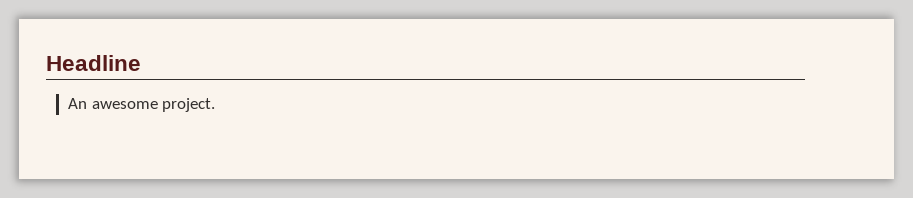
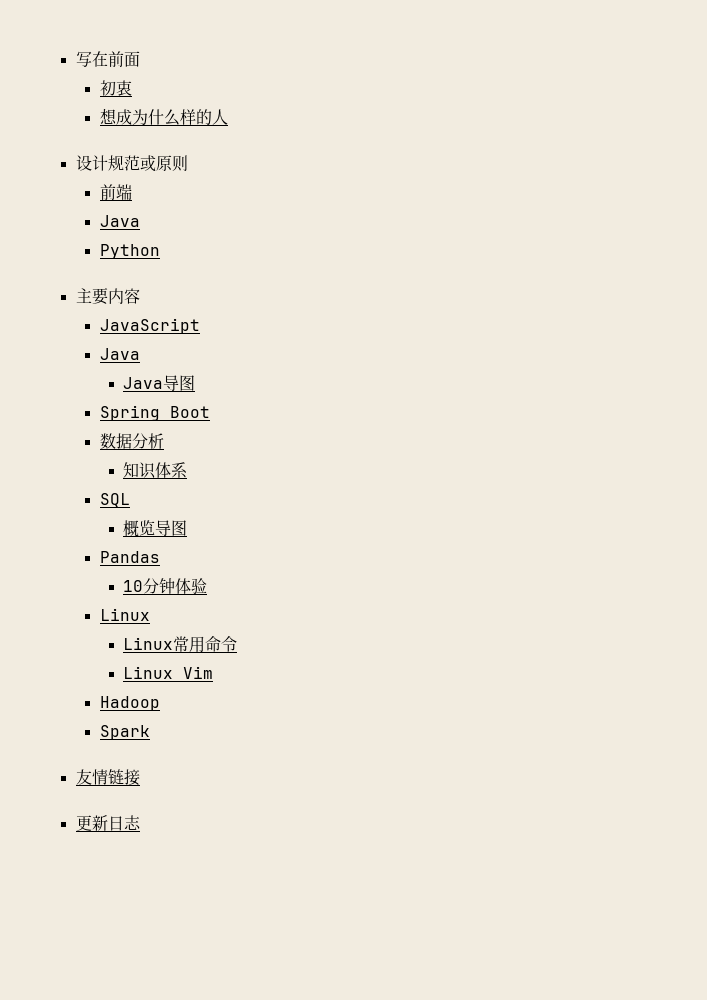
- Headline
- An awesome project.
+ 写在前面
+ 初衷
+ 想成为什么样的人
+ 设计规范或原则
+ 前端
+ Java
+ Python
+ 主要内容
+ JavaScript
+ Java
+ Java导图
+ Spring Boot
+ 数据分析
+ 知识体系
+ SQL
+ 概览导图
+ Pandas
+ 10分钟体验
+ Linux
+ Linux常用命令
+ Linux Vim
+ Hadoop
+ Spark
+ 友情链接
+ 更新日志

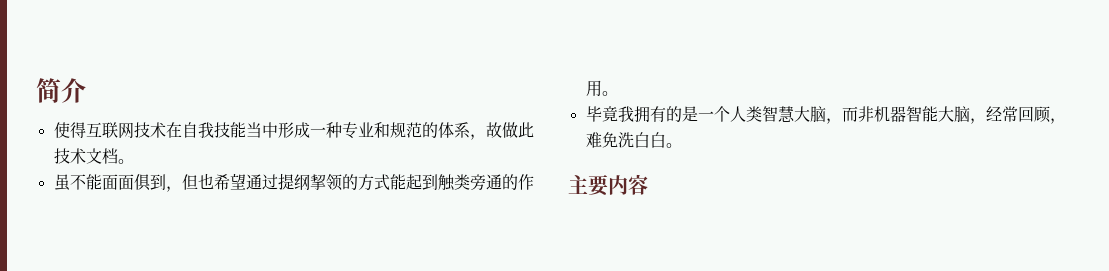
- 写在前面
- 初衷
- 想成为什么样的人
- 设计规范或原则
- 前端
- Java
- Python
+ 简介
+ 使得互联网技术在自我技能当中形成一种专业和规范的体系，故做此技术文档。
+ 虽不能面面俱到，但也希望通过提纲挈领的方式能起到触类旁通的作用。
+ 毕竟我拥有的是一个人类智慧大脑，而非机器智能大脑，经常回顾，难免洗白白。
  主要内容
- JavaScript
- Java
- Java导图
- Spring Boot
- 数据分析
- 知识体系
- SQL
- 概览导图
- Pandas
- 10分钟体验
- Linux
- Linux常用命令
- Linux Vim
- Hadoop
- Spark
- 友情链接
- 更新日志

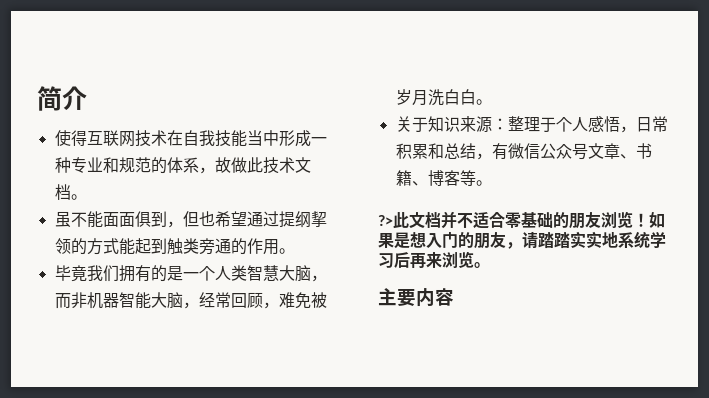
- 毕竟我拥有的是一个人类智慧大脑，而非机器智能大脑，经常回顾，难免洗白白。
+ 毕竟我们拥有的是一个人类智慧大脑，而非机器智能大脑，经常回顾，难免被岁月洗白白。
+ 关于知识来源：整理于个人感悟，日常积累和总结，有微信公众号文章、书籍、博客等。
+ ?>此文档并不适合零基础的朋友浏览！如果是想入门的朋友，请踏踏实实地系统学习后再来浏览。

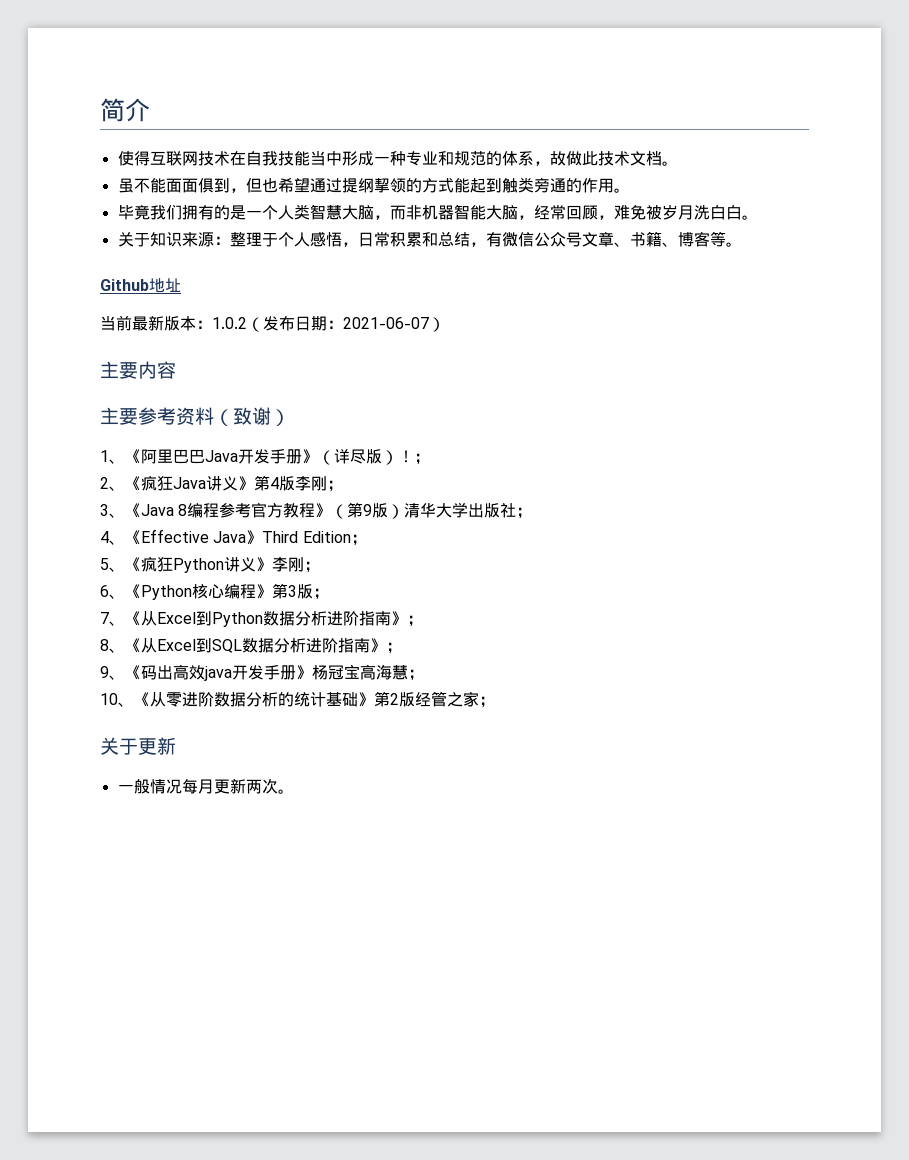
- ?>此文档并不适合零基础的朋友浏览！如果是想入门的朋友，请踏踏实实地系统学习后再来浏览。
+ Github地址
+ 当前最新版本：1.0.2（发布日期：2021-06-07）
  主要内容
+ 主要参考资料（致谢）
+ 1、《阿里巴巴Java开发手册》（详尽版）！；
+ 2、《疯狂Java讲义》第4版李刚；
+ 3、《Java 8编程参考官方教程》（第9版）清华大学出版社；
+ 4、《Effective Java》Third Edition；
+ 5、《疯狂Python讲义》李刚；
+ 6、《Python核心编程》第3版；
+ 7、《从Excel到Python数据分析进阶指南》；
+ 8、《从Excel到SQL数据分析进阶指南》；
+ 9、《码出高效java开发手册》杨冠宝高海慧；
+ 10、《从零进阶数据分析的统计基础》第2版经管之家；
+ 关于更新
+ 一般情况每月更新两次。

